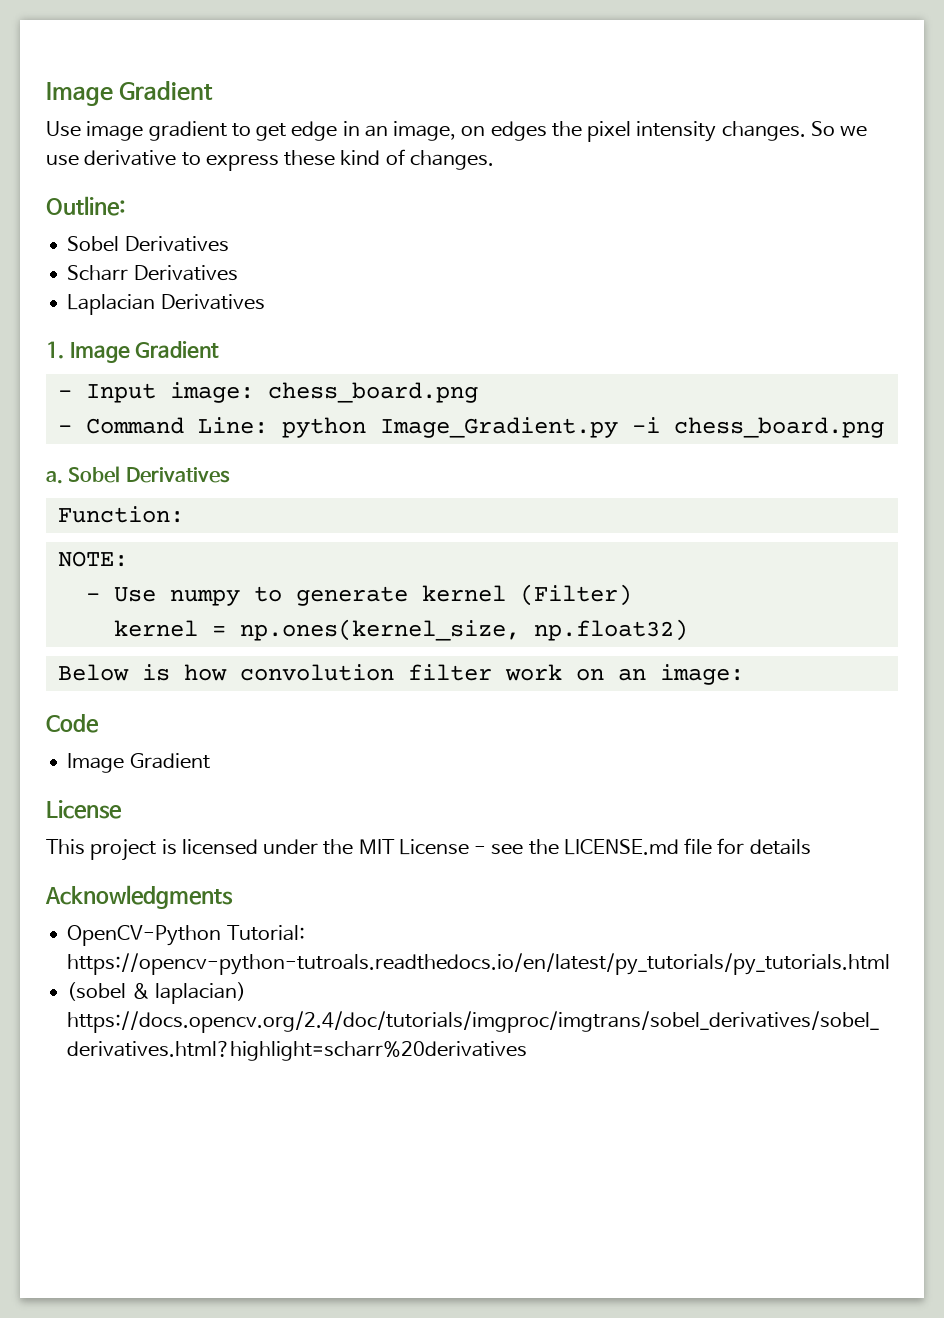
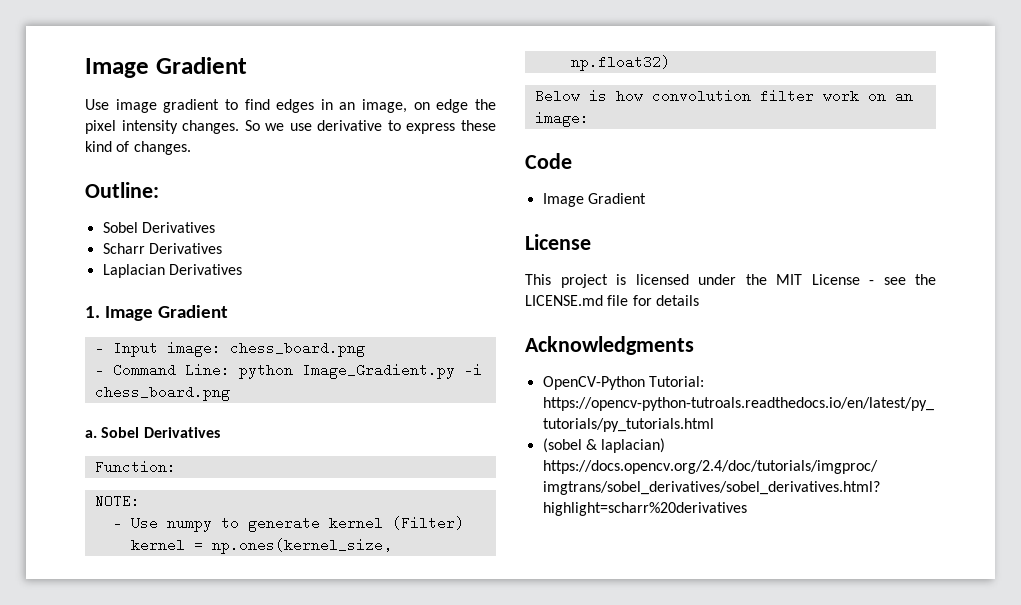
- Use image gradient to get edge in an image, on edges the pixel intensity changes.
+ Use image gradient to find edges in an image, on edge the pixel intensity changes.

